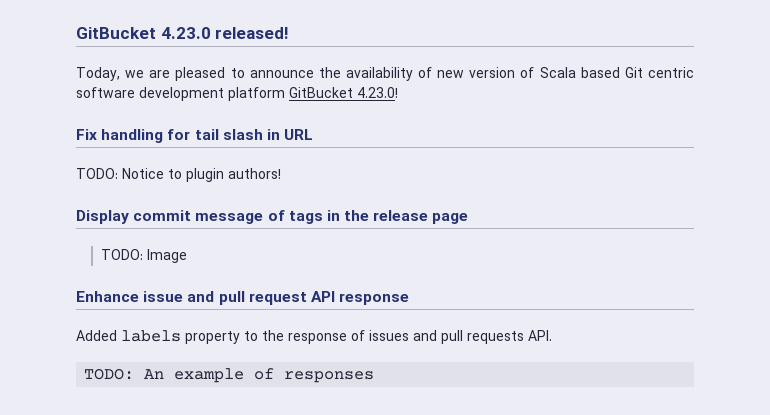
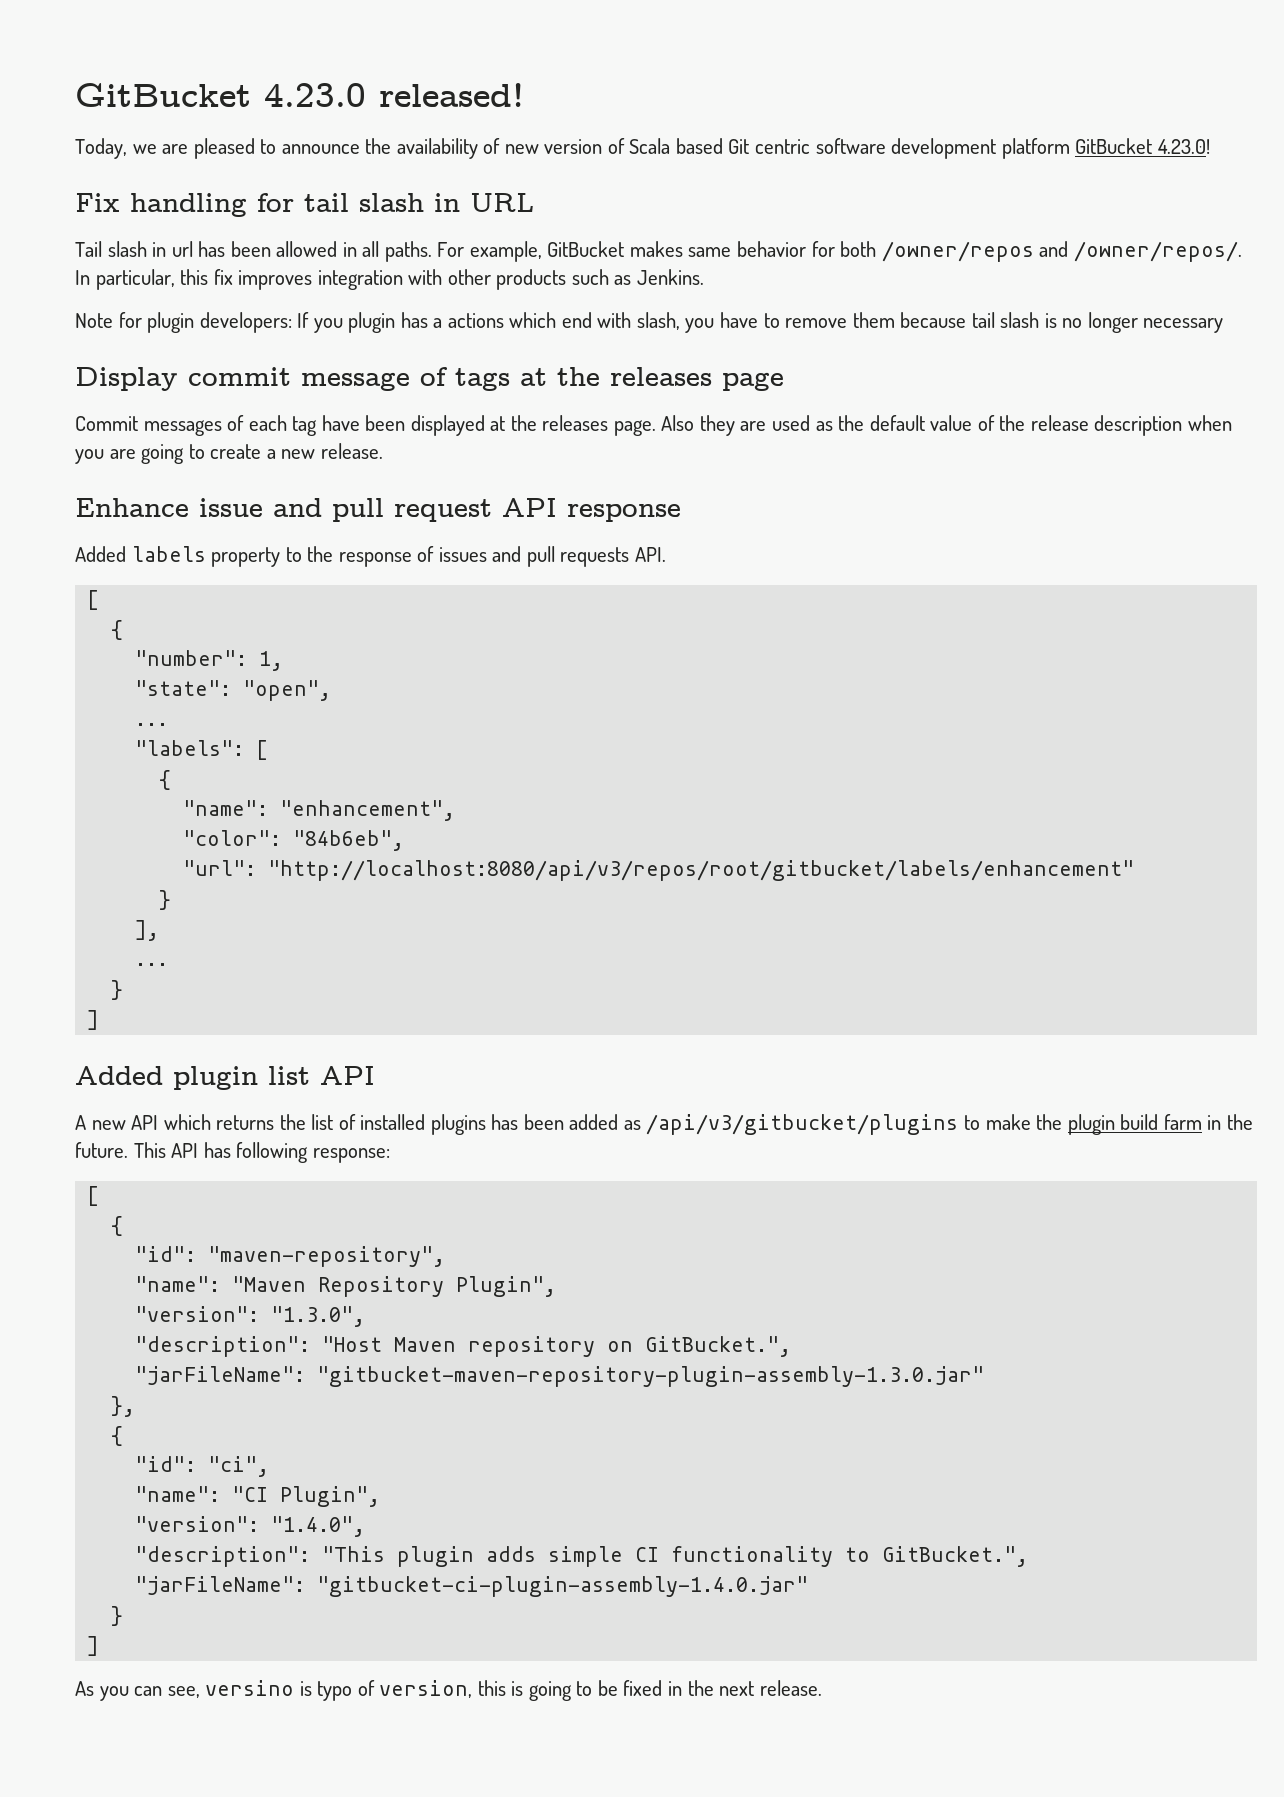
- TODO: Notice to plugin authors!
+ Tail slash in url has been allowed in all paths. For example, GitBucket makes same behavior for both /owner/repos and /owner/repos/. In particular, this fix improves integration with other products such as Jenkins.
+ Note for plugin developers: If you plugin has a actions which end with slash, you have to remove them because tail slash is no longer necessary
- Display commit message of tags in the release page
- TODO: Image
+ Display commit message of tags at the releases page
+ Commit messages of each tag have been displayed at the releases page. Also they are used as the default value of the release description when you are going to create a new release.
  Added labels property to the response of issues and pull requests API.
- TODO: An example of responses
+ [
+ {
+ "number": 1,
+ "state": "open",
+ ...
+ "labels": [
+ {
+ "name": "enhancement",
+ "color": "84b6eb",
+ "url": "http://localhost:8080/api/v3/repos/root/gitbucket/labels/enhancement"
+ }
+ ],
+ ...
+ }
+ ]
+ Added plugin list API
+ A new API which returns the list of installed plugins has been added as /api/v3/gitbucket/plugins to make the plugin build farm in the future. This API has following response:
+ [
+ {
+ "id": "maven-repository",
+ "name": "Maven Repository Plugin",
+ "version": "1.3.0",
+ "description": "Host Maven repository on GitBucket.",
+ "jarFileName": "gitbucket-maven-repository-plugin-assembly-1.3.0.jar"
+ },
+ {
+ "id": "ci",
+ "name": "CI Plugin",
+ "version": "1.4.0",
+ "description": "This plugin adds simple CI functionality to GitBucket.",
+ "jarFileName": "gitbucket-ci-plugin-assembly-1.4.0.jar"
+ }
+ ]
+ As you can see, versino is typo of version, this is going to be fixed in the next release.

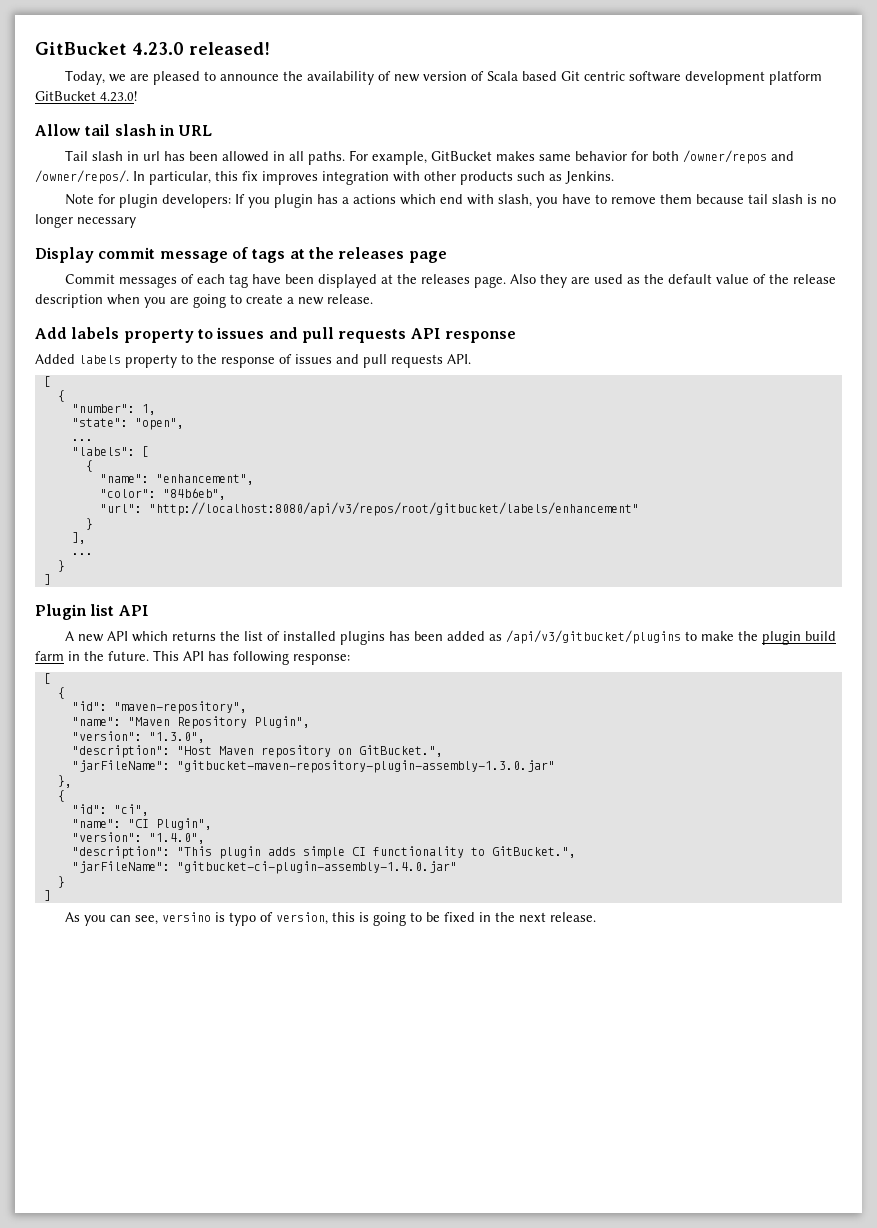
- Fix handling for tail slash in URL
+ Allow tail slash in URL
- Enhance issue and pull request API response
+ Add labels property to issues and pull requests API response
- Added plugin list API
+ Plugin list API

